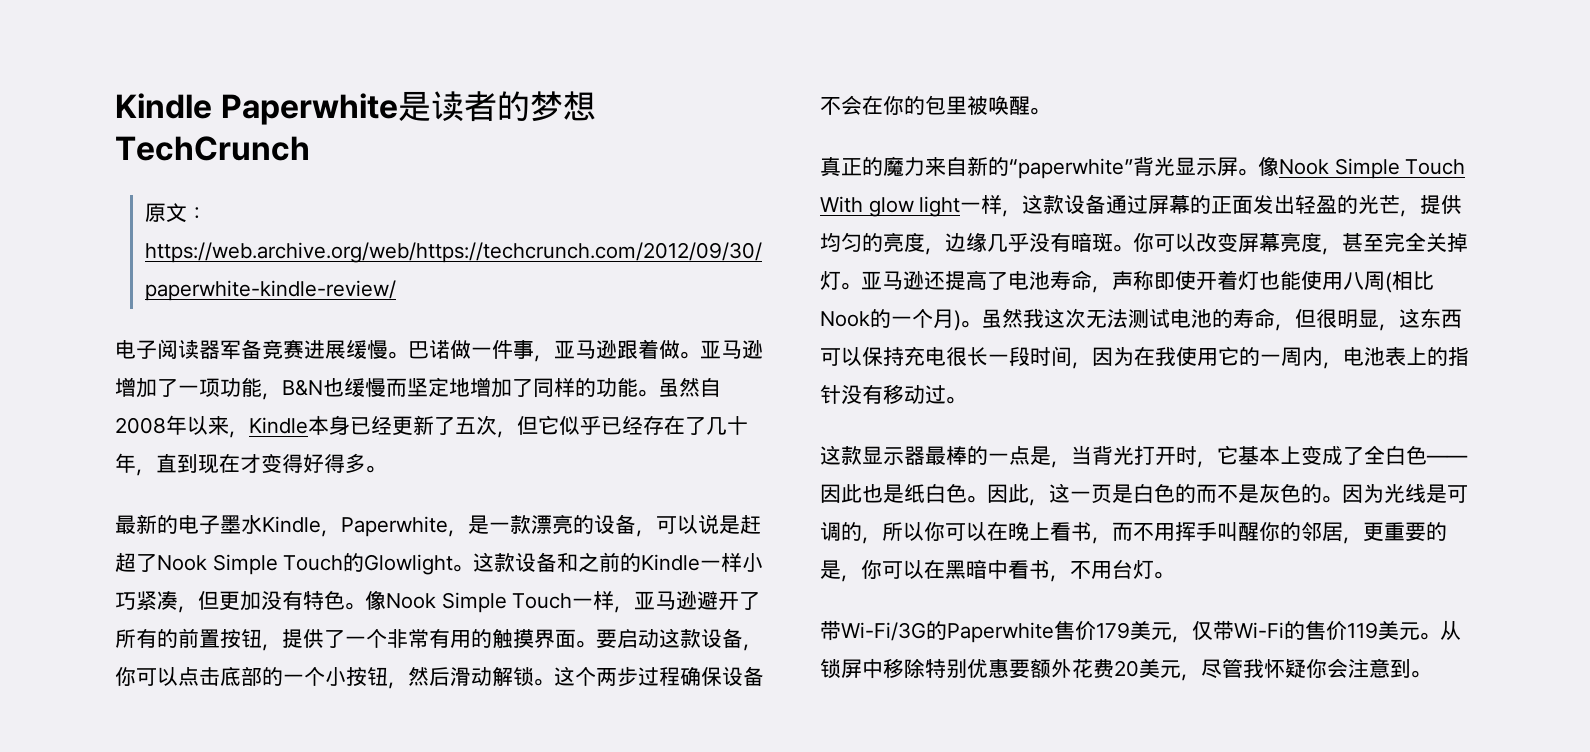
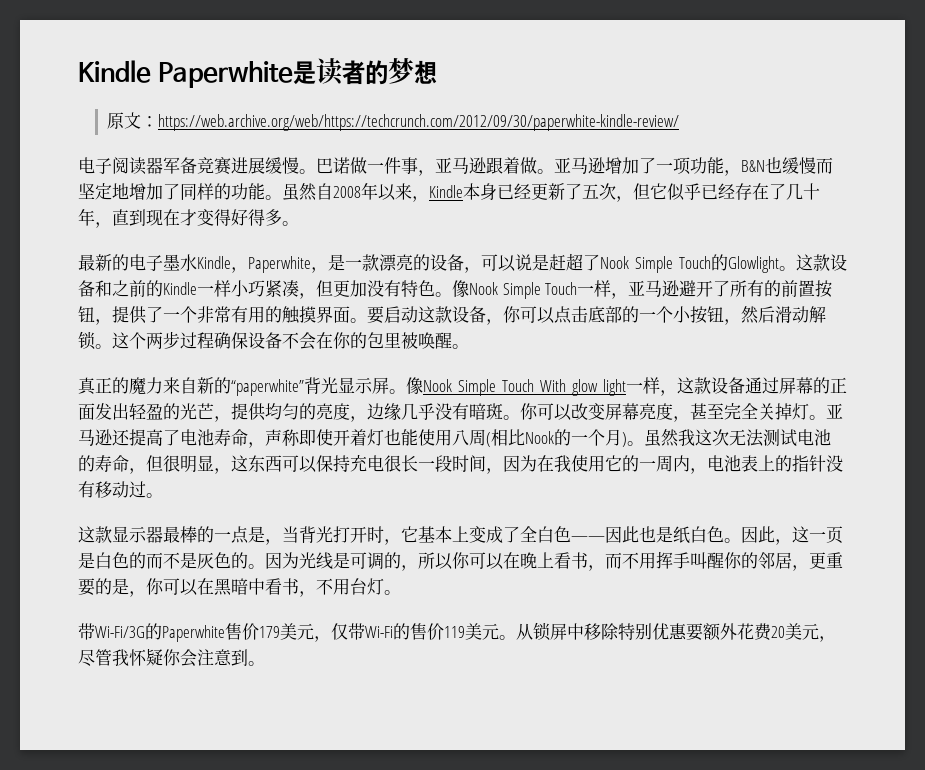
- Kindle Paperwhite是读者的梦想TechCrunch
+ Kindle Paperwhite是读者的梦想

